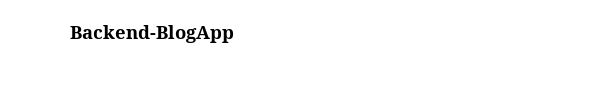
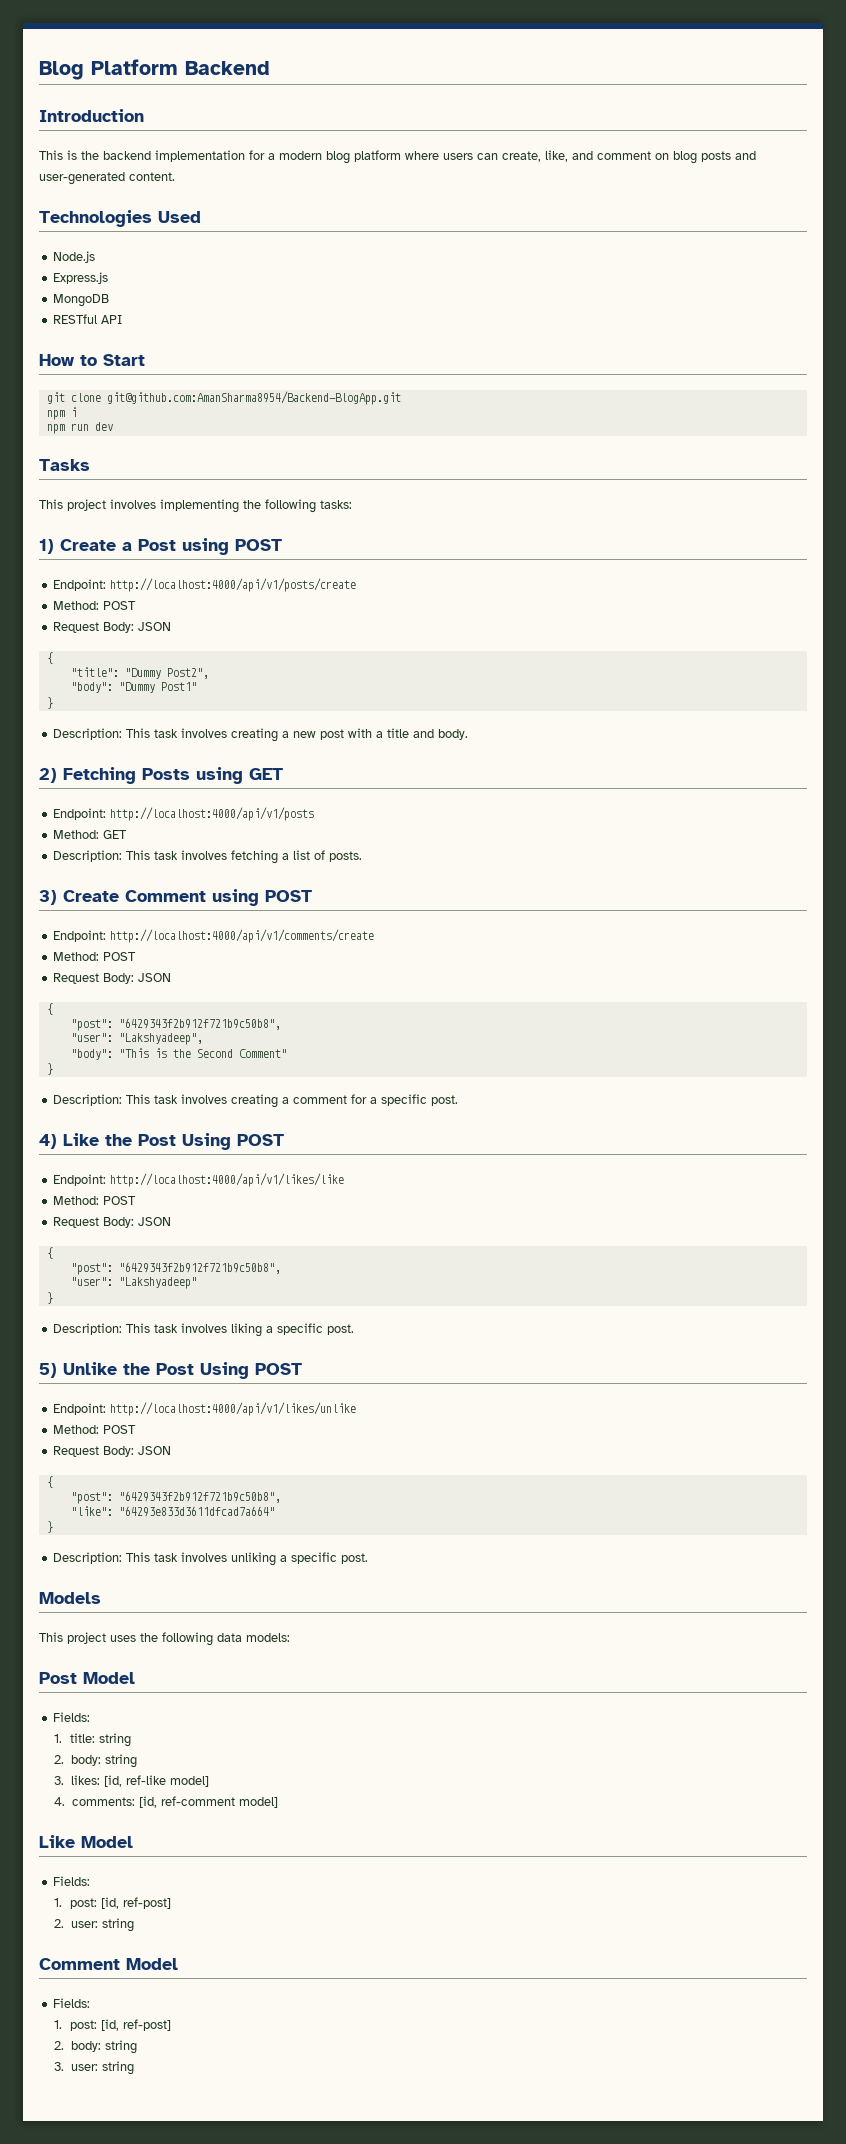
- Backend-BlogApp
+ Blog Platform Backend
+ Introduction
+ This is the backend implementation for a modern blog platform where users can create, like, and comment on blog posts and user-generated content.
+ Technologies Used
+ Node.js
+ Express.js
+ MongoDB
+ RESTful API
+ How to Start
+ git clone git@github.com:AmanSharma8954/Backend-BlogApp.git
+ npm i
+ npm run dev
+ Tasks
+ This project involves implementing the following tasks:
+ 1) Create a Post using POST
+ Endpoint: http://localhost:4000/api/v1/posts/create
+ Method: POST
+ Request Body: JSON
+ {
+ "title": "Dummy Post2",
+ "body": "Dummy Post1"
+ }
+ Description: This task involves creating a new post with a title and body.
+ 2) Fetching Posts using GET
+ Endpoint: http://localhost:4000/api/v1/posts
+ Method: GET
+ Description: This task involves fetching a list of posts.
+ 3) Create Comment using POST
+ Endpoint: http://localhost:4000/api/v1/comments/create
+ Method: POST
+ Request Body: JSON
+ {
+ "post": "6429343f2b912f721b9c50b8",
+ "user": "Lakshyadeep",
+ "body": "This is the Second Comment"
+ }
+ Description: This task involves creating a comment for a specific post.
+ 4) Like the Post Using POST
+ Endpoint: http://localhost:4000/api/v1/likes/like
+ Method: POST
+ Request Body: JSON
+ {
+ "post": "6429343f2b912f721b9c50b8",
+ "user": "Lakshyadeep"
+ }
+ Description: This task involves liking a specific post.
+ 5) Unlike the Post Using POST
+ Endpoint: http://localhost:4000/api/v1/likes/unlike
+ Method: POST
+ Request Body: JSON
+ {
+ "post": "6429343f2b912f721b9c50b8",
+ "like": "64293e833d3611dfcad7a664"
+ }
+ Description: This task involves unliking a specific post.
+ Models
+ This project uses the following data models:
+ Post Model
+ Fields:
+ 1. title: string
+ 2. body: string
+ 3. likes: [id, ref-like model]
+ 4. comments: [id, ref-comment model]
+ Like Model
+ Fields:
+ 1. post: [id, ref-post]
+ 2. user: string
+ Comment Model
+ Fields:
+ 1. post: [id, ref-post]
+ 2. body: string
+ 3. user: string

